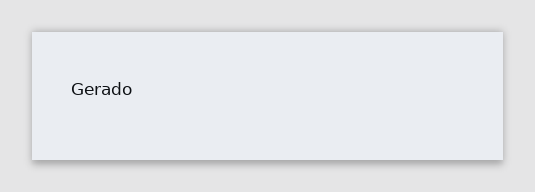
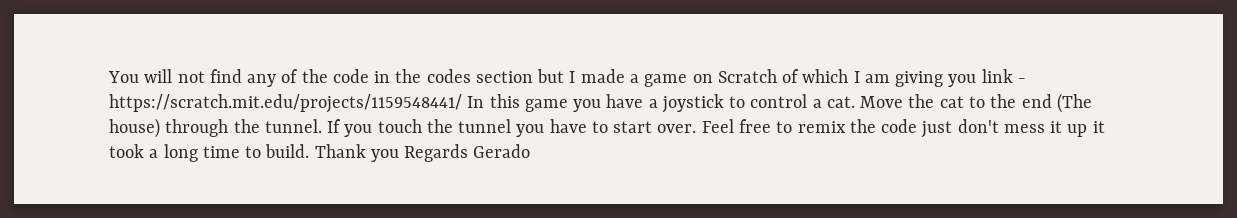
- Gerado
+ You will not find any of the code in the codes section but I made a game on Scratch of which I am giving you link - https://scratch.mit.edu/projects/1159548441/ In this game you have a joystick to control a cat. Move the cat to the end (The house) through the tunnel. If you touch the tunnel you have to start over. Feel free to remix the code just don't mess it up it took a long time to build. Thank you Regards Gerado

